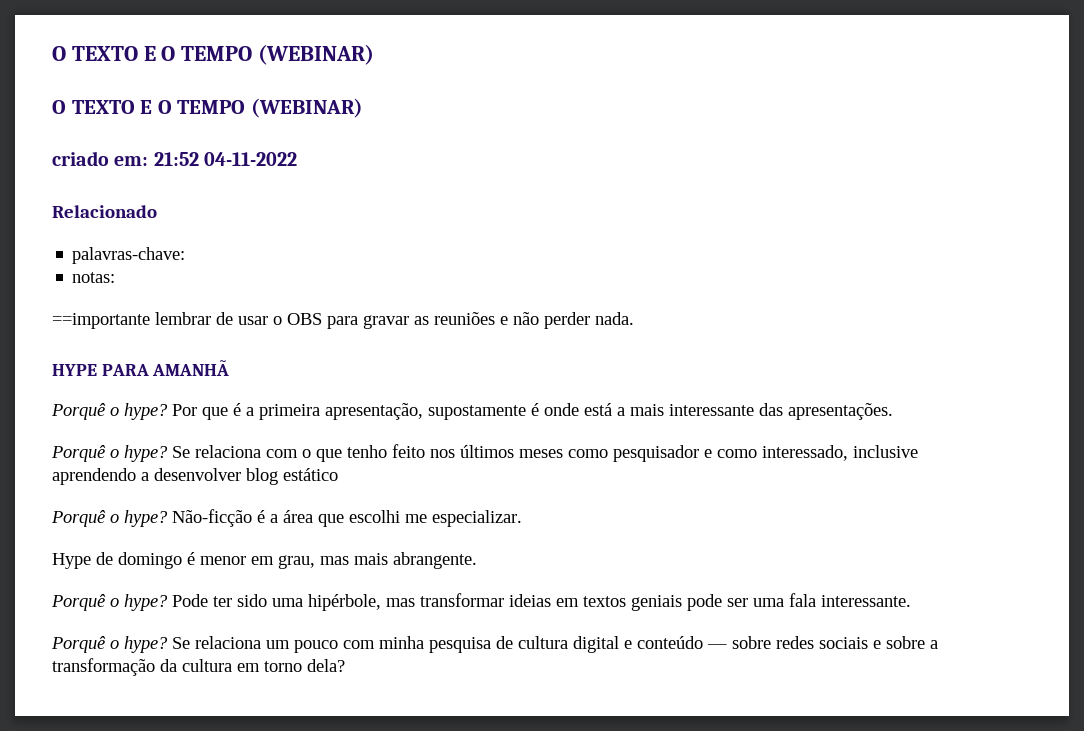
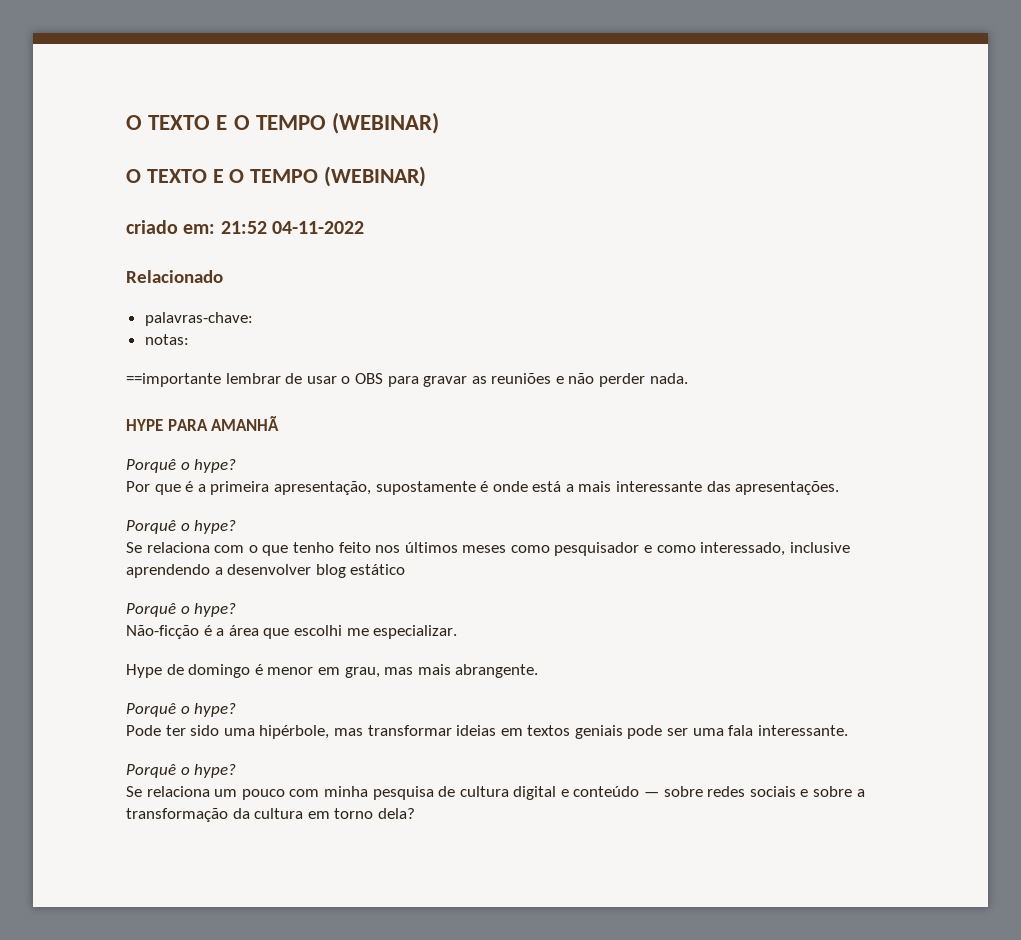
  HYPE PARA AMANHÃ
- Porquê o hype? Por que é a primeira apresentação, supostamente é onde está a mais interessante das apresentações.
- Porquê o hype? Se relaciona com o que tenho feito nos últimos meses como pesquisador e como interessado, inclusive aprendendo a desenvolver blog estático
- Porquê o hype? Não-ficção é a área que escolhi me especializar.
+ Porquê o hype?
+ Por que é a primeira apresentação, supostamente é onde está a mais interessante das apresentações.
+ Porquê o hype?
+ Se relaciona com o que tenho feito nos últimos meses como pesquisador e como interessado, inclusive aprendendo a desenvolver blog estático
+ Porquê o hype?
+ Não-ficção é a área que escolhi me especializar.
  Hype de domingo é menor em grau, mas mais abrangente.
- Porquê o hype? Pode ter sido uma hipérbole, mas transformar ideias em textos geniais pode ser uma fala interessante.
- Porquê o hype? Se relaciona um pouco com minha pesquisa de cultura digital e conteúdo — sobre redes sociais e sobre a transformação da cultura em torno dela?
+ Porquê o hype?
+ Pode ter sido uma hipérbole, mas transformar ideias em textos geniais pode ser uma fala interessante.
+ Porquê o hype?
+ Se relaciona um pouco com minha pesquisa de cultura digital e conteúdo — sobre redes sociais e sobre a transformação da cultura em torno dela?

